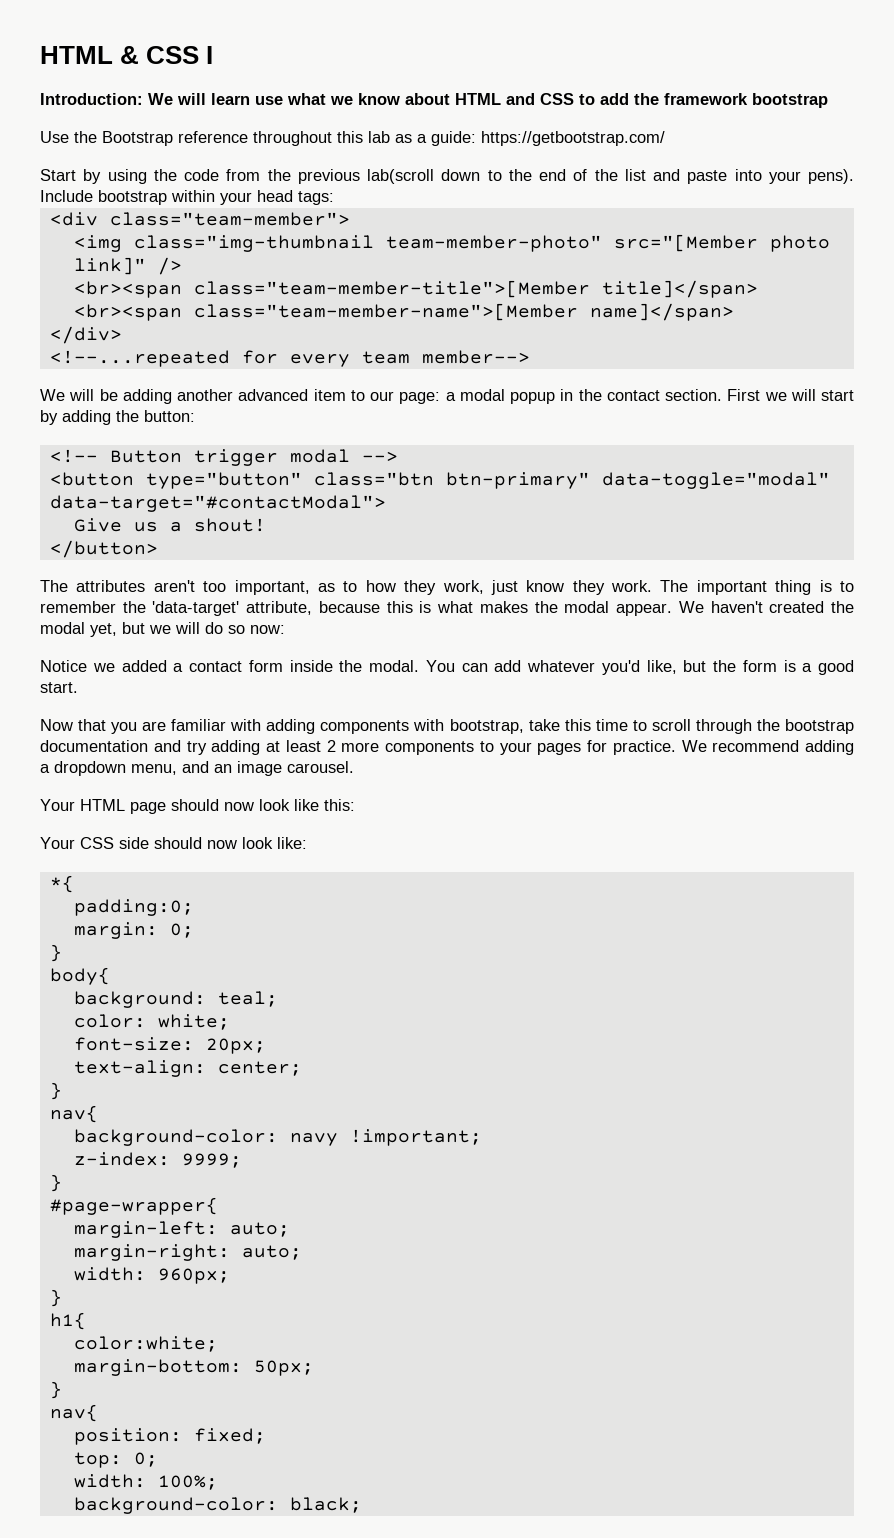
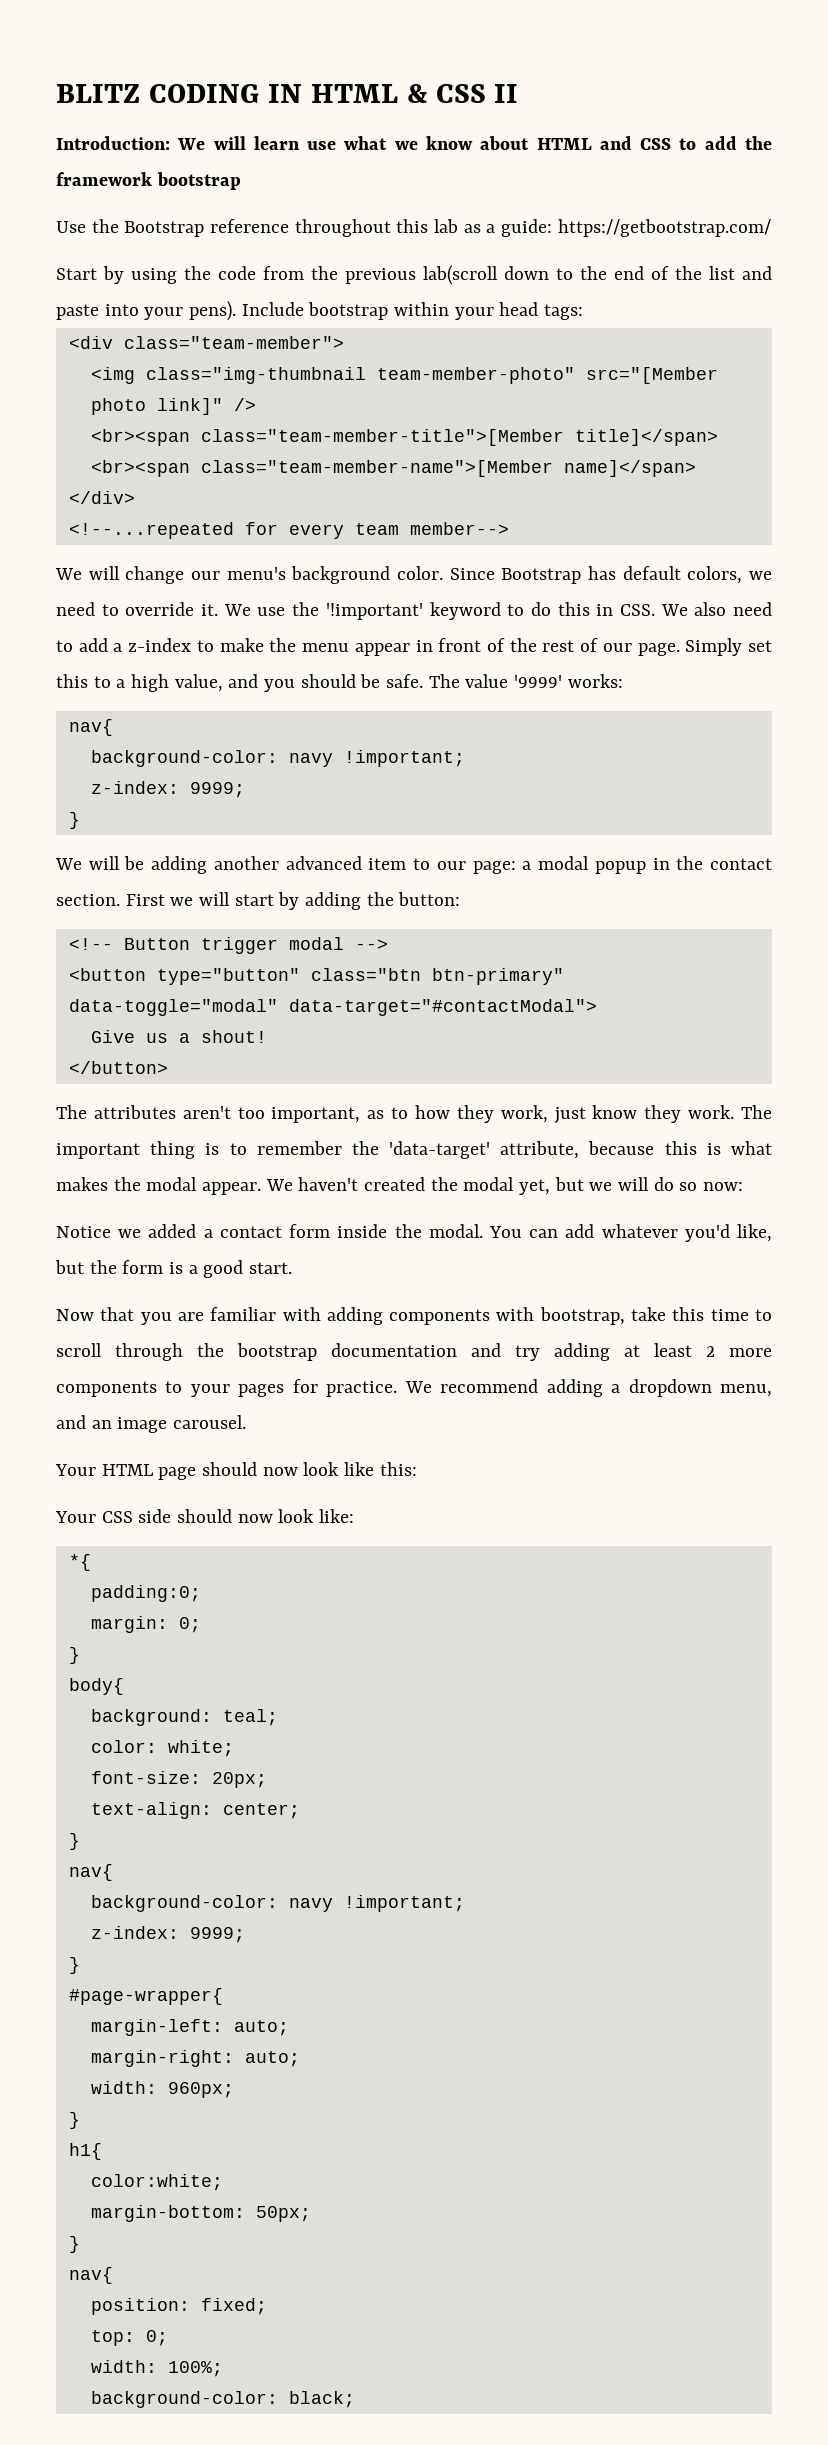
- HTML & CSS I
+ BLITZ CODING IN HTML & CSS II
+ We will change our menu's background color. Since Bootstrap has default colors, we need to override it. We use the '!important' keyword to do this in CSS. We also need to add a z-index to make the menu appear in front of the rest of our page. Simply set this to a high value, and you should be safe. The value '9999' works:
+ nav{
+ background-color: navy !important;
+ z-index: 9999;
+ }

